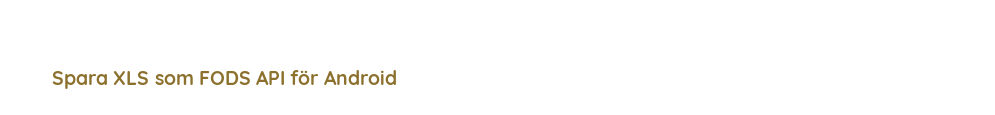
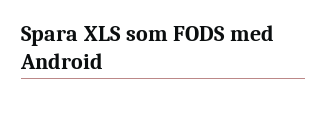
- Spara XLS som FODS API för Android
+ Spara XLS som FODS med Android

